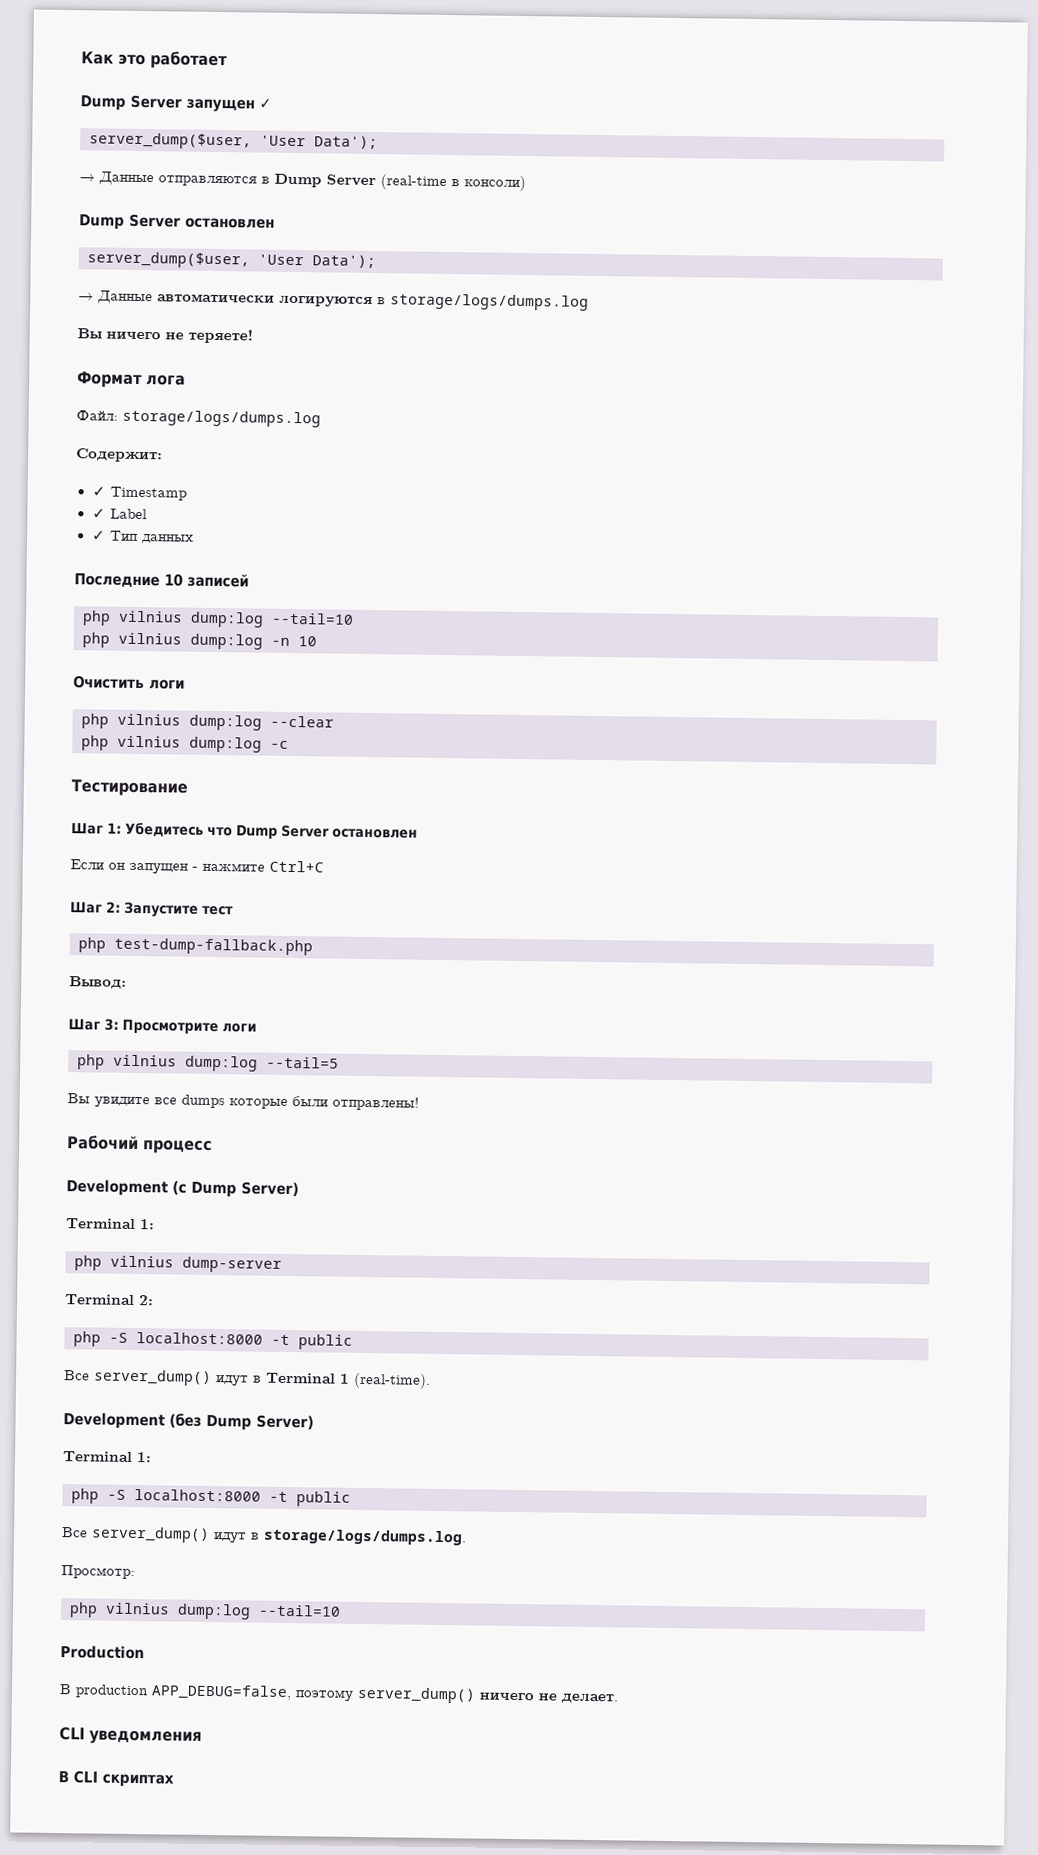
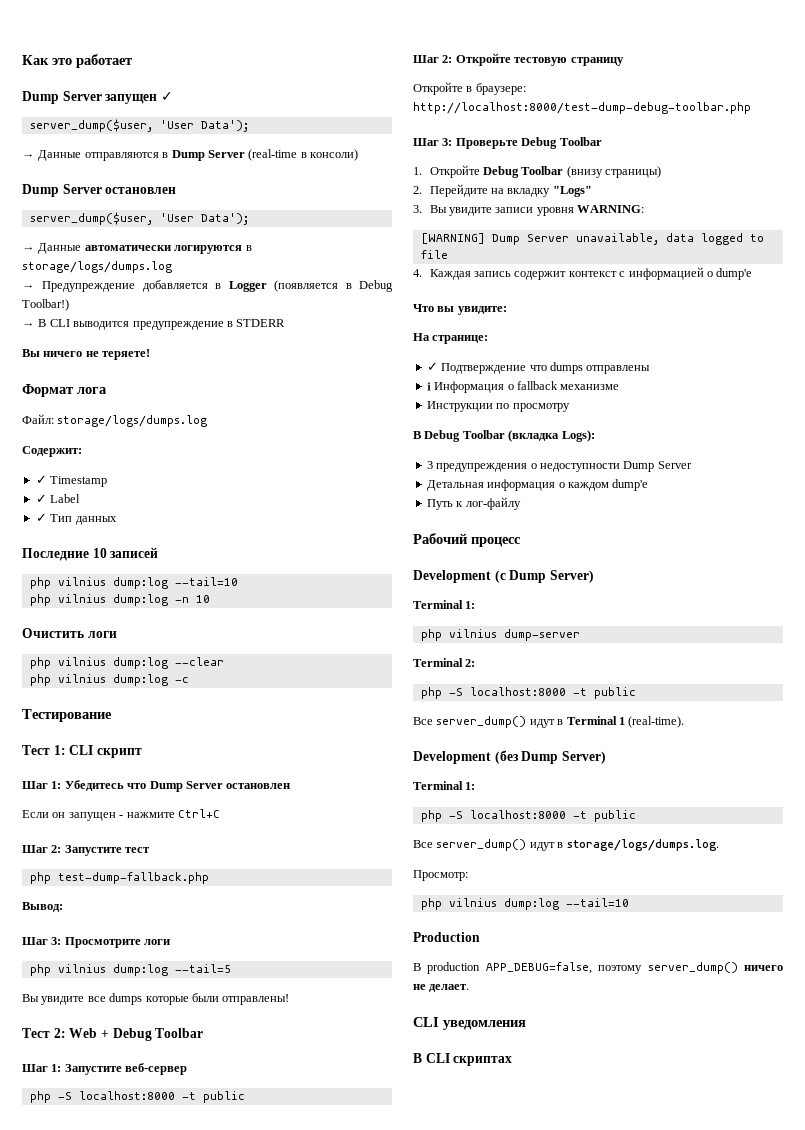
+ → Предупреждение добавляется в Logger (появляется в Debug Toolbar!)
+ → В CLI выводится предупреждение в STDERR
+ Тест 1: CLI скрипт
+ Тест 2: Web + Debug Toolbar
+ Шаг 1: Запустите веб-сервер
+ php -S localhost:8000 -t public
+ Шаг 2: Откройте тестовую страницу
+ Откройте в браузере: http://localhost:8000/test-dump-debug-toolbar.php
+ Шаг 3: Проверьте Debug Toolbar
+ 1. Откройте Debug Toolbar (внизу страницы)
+ 2. Перейдите на вкладку "Logs"
+ 3. Вы увидите записи уровня WARNING:
+ [WARNING] Dump Server unavailable, data logged to file
+ 4. Каждая запись содержит контекст с информацией о dump'е
+ Что вы увидите:
+ На странице:
+ ✓ Подтверждение что dumps отправлены
+ ℹ Информация о fallback механизме
+ Инструкции по просмотру
+ В Debug Toolbar (вкладка Logs):
+ 3 предупреждения о недоступности Dump Server
+ Детальная информация о каждом dump'е
+ Путь к лог-файлу

